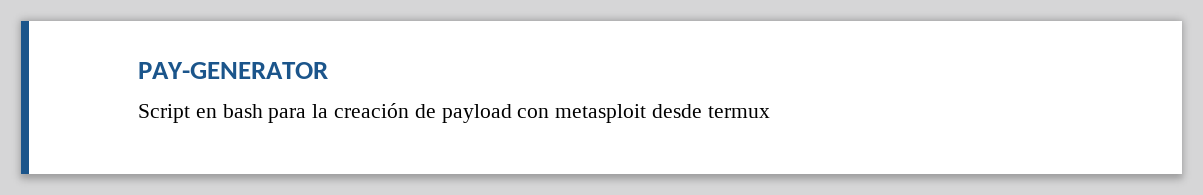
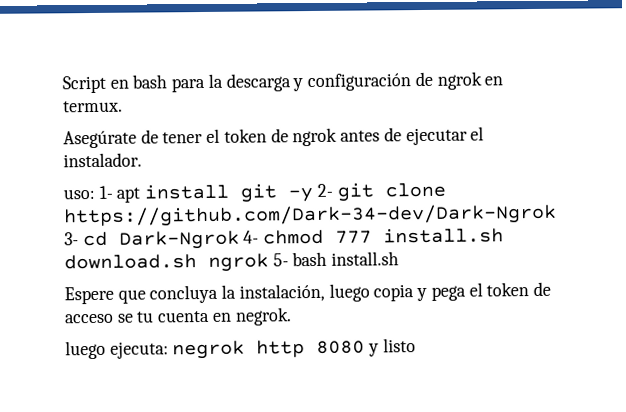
- PAY-GENERATOR
- Script en bash para la creación de payload con metasploit desde termux
+ Script en bash para la descarga y configuración de ngrok en termux.
+ Asegúrate de tener el token de ngrok antes de ejecutar el instalador.
+ uso: 1- apt install git -y 2- git clone https://github.com/Dark-34-dev/Dark-Ngrok 3- cd Dark-Ngrok 4- chmod 777 install.sh download.sh ngrok 5- bash install.sh
+ Espere que concluya la instalación, luego copia y pega el token de acceso se tu cuenta en negrok.
+ luego ejecuta: negrok http 8080 y listo

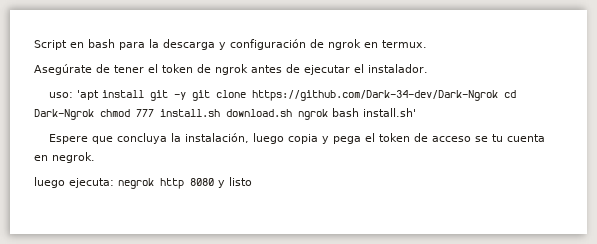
- uso: 1- apt install git -y 2- git clone https://github.com/Dark-34-dev/Dark-Ngrok 3- cd Dark-Ngrok 4- chmod 777 install.sh download.sh ngrok 5- bash install.sh
+ uso: 'apt install git -y git clone https://github.com/Dark-34-dev/Dark-Ngrok cd Dark-Ngrok chmod 777 install.sh download.sh ngrok bash install.sh'

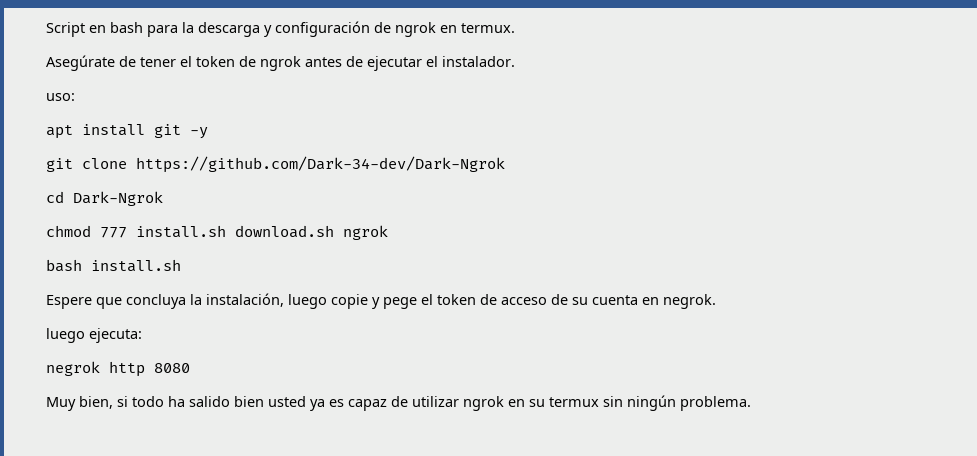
- uso: 'apt install git -y git clone https://github.com/Dark-34-dev/Dark-Ngrok cd Dark-Ngrok chmod 777 install.sh download.sh ngrok bash install.sh'
+ uso:
+ apt install git -y
+ git clone https://github.com/Dark-34-dev/Dark-Ngrok
+ cd Dark-Ngrok
+ chmod 777 install.sh download.sh ngrok
+ bash install.sh
- Espere que concluya la instalación, luego copia y pega el token de acceso se tu cuenta en negrok.
+ Espere que concluya la instalación, luego copie y pege el token de acceso de su cuenta en negrok.
- luego ejecuta: negrok http 8080 y listo
+ luego ejecuta:
+ negrok http 8080
+ Muy bien, si todo ha salido bien usted ya es capaz de utilizar ngrok en su termux sin ningún problema.

